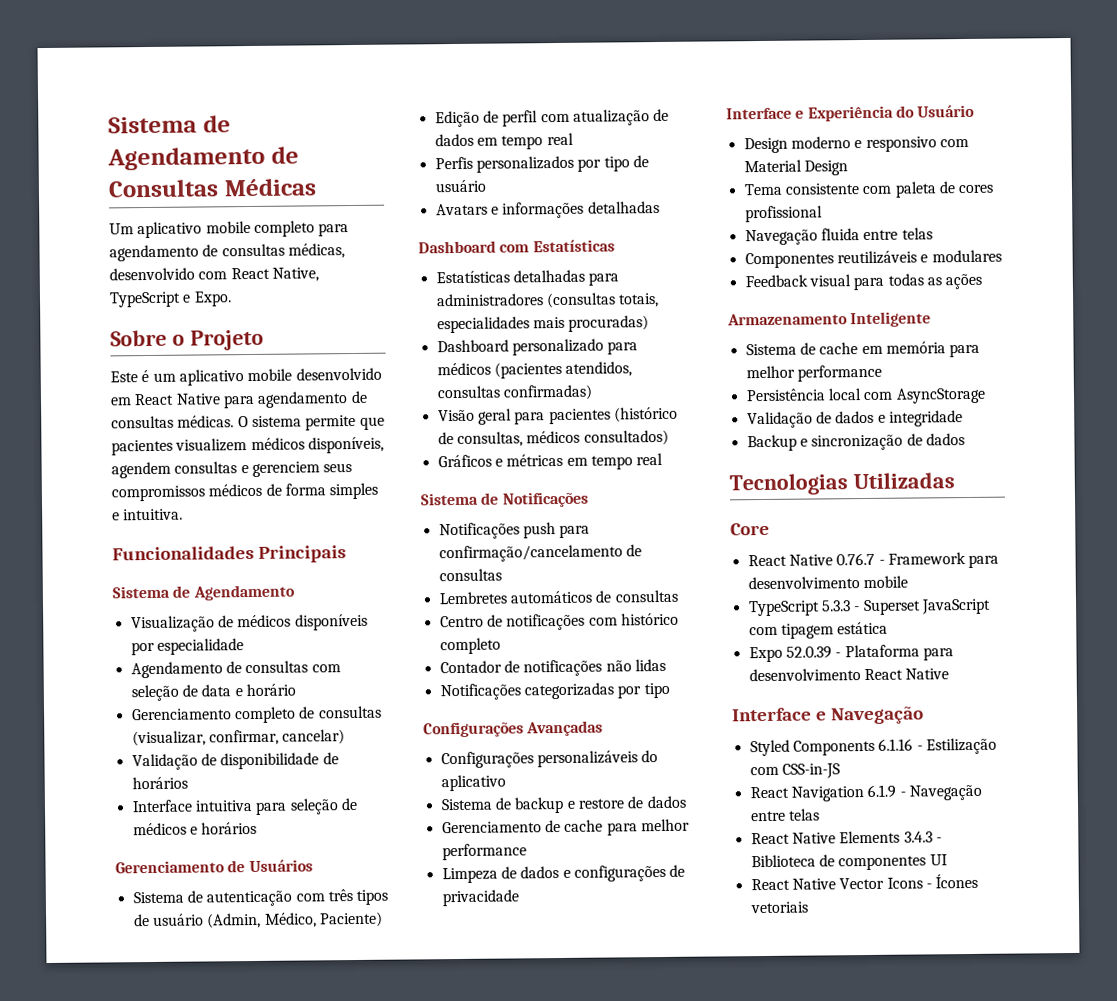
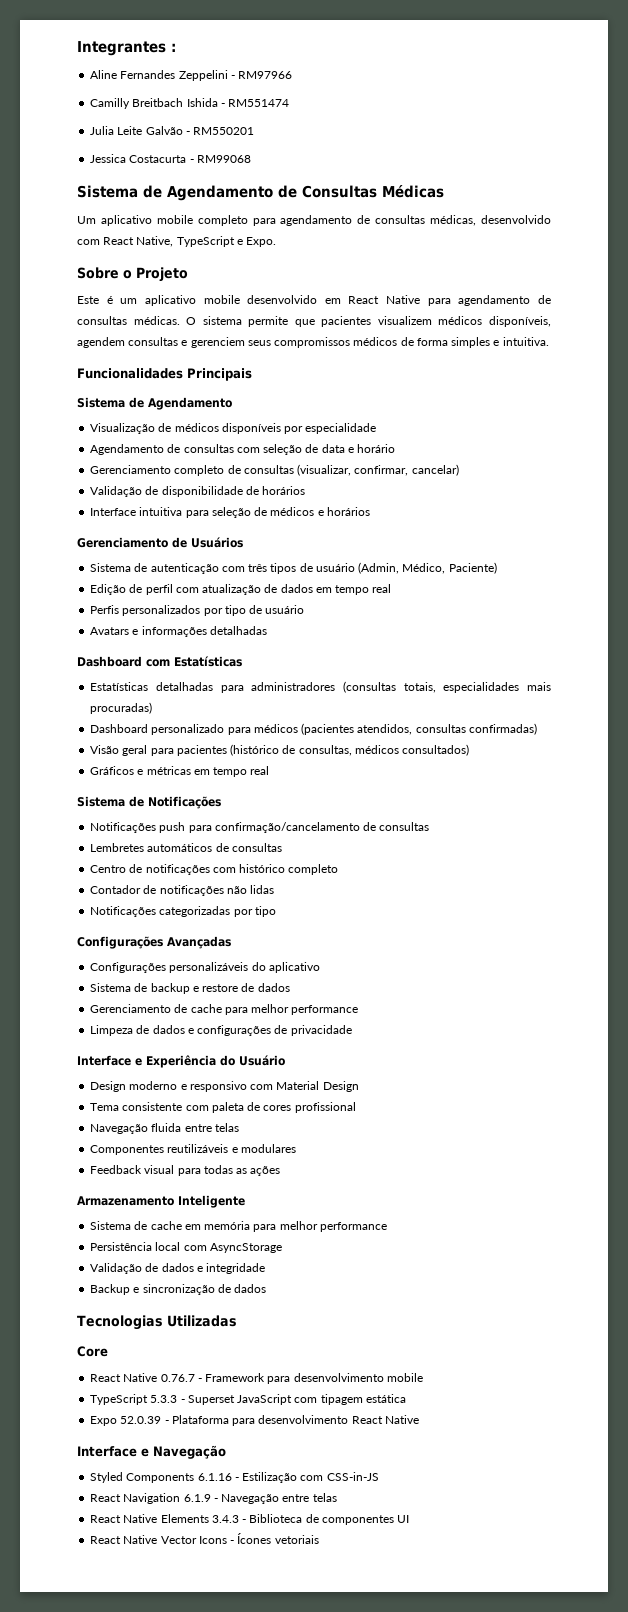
+ Integrantes :
+ Aline Fernandes Zeppelini - RM97966
+ Camilly Breitbach Ishida - RM551474
+ Julia Leite Galvão - RM550201
+ Jessica Costacurta - RM99068

